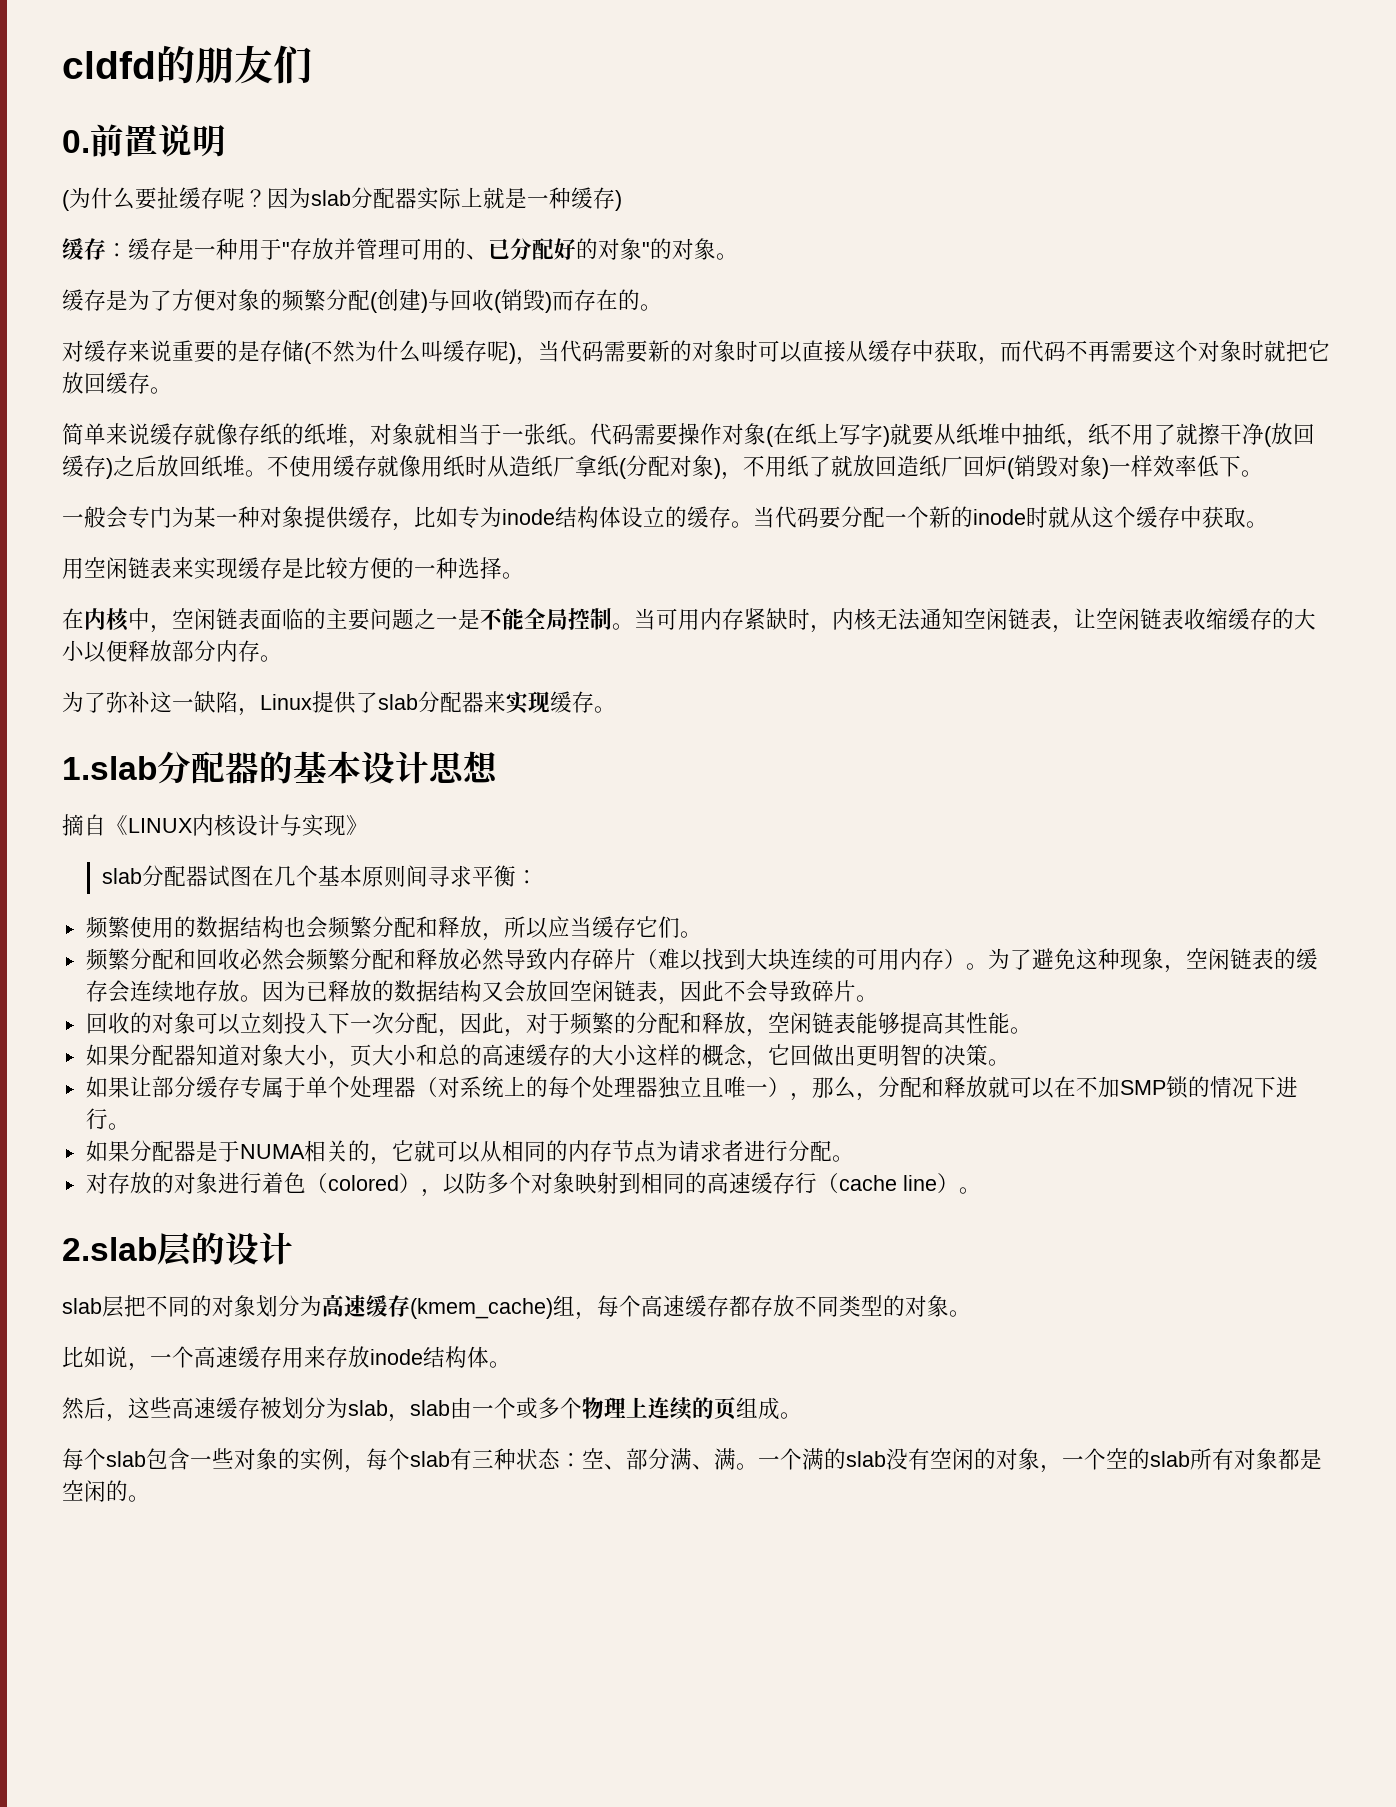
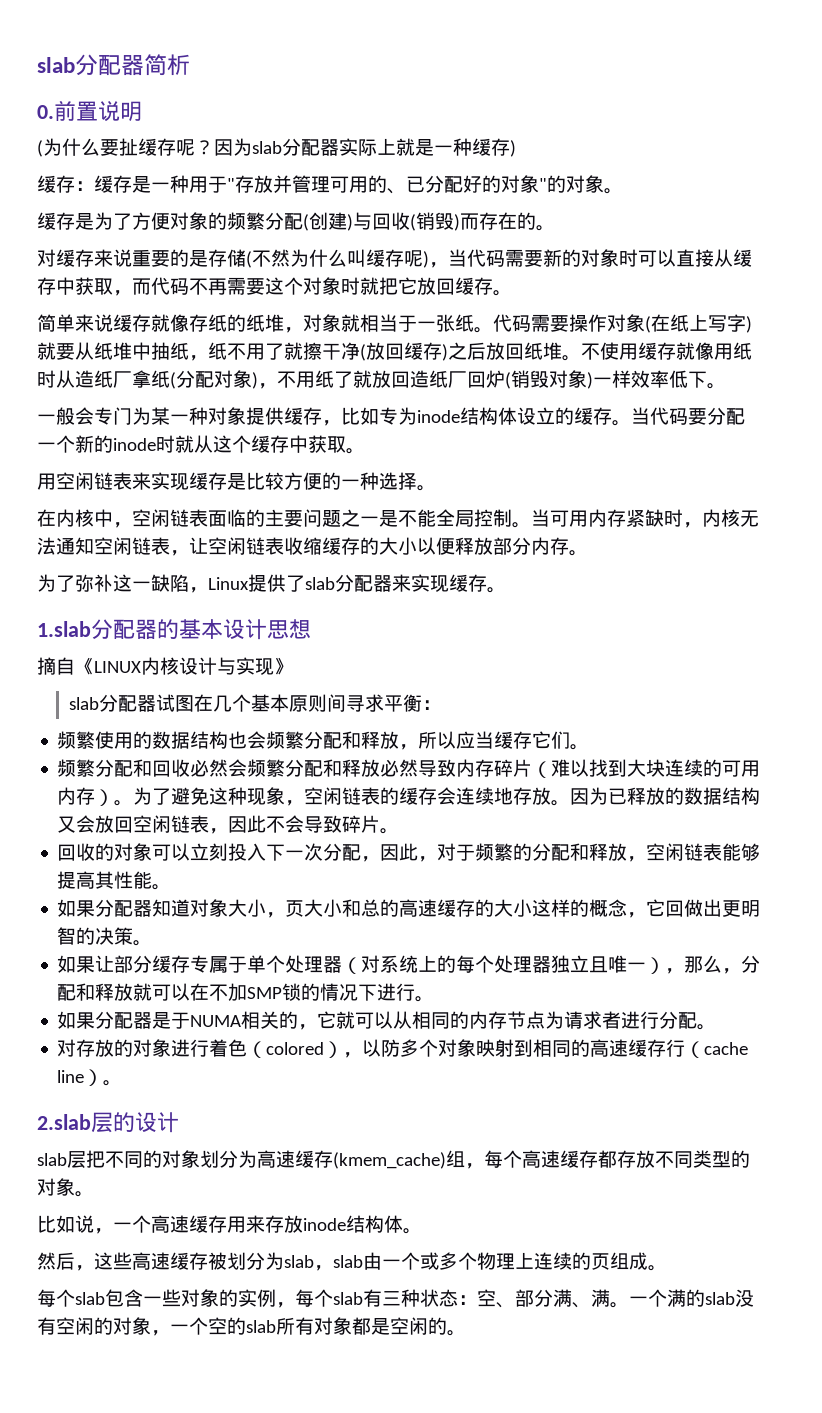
- cldfd的朋友们
+ slab分配器简析

